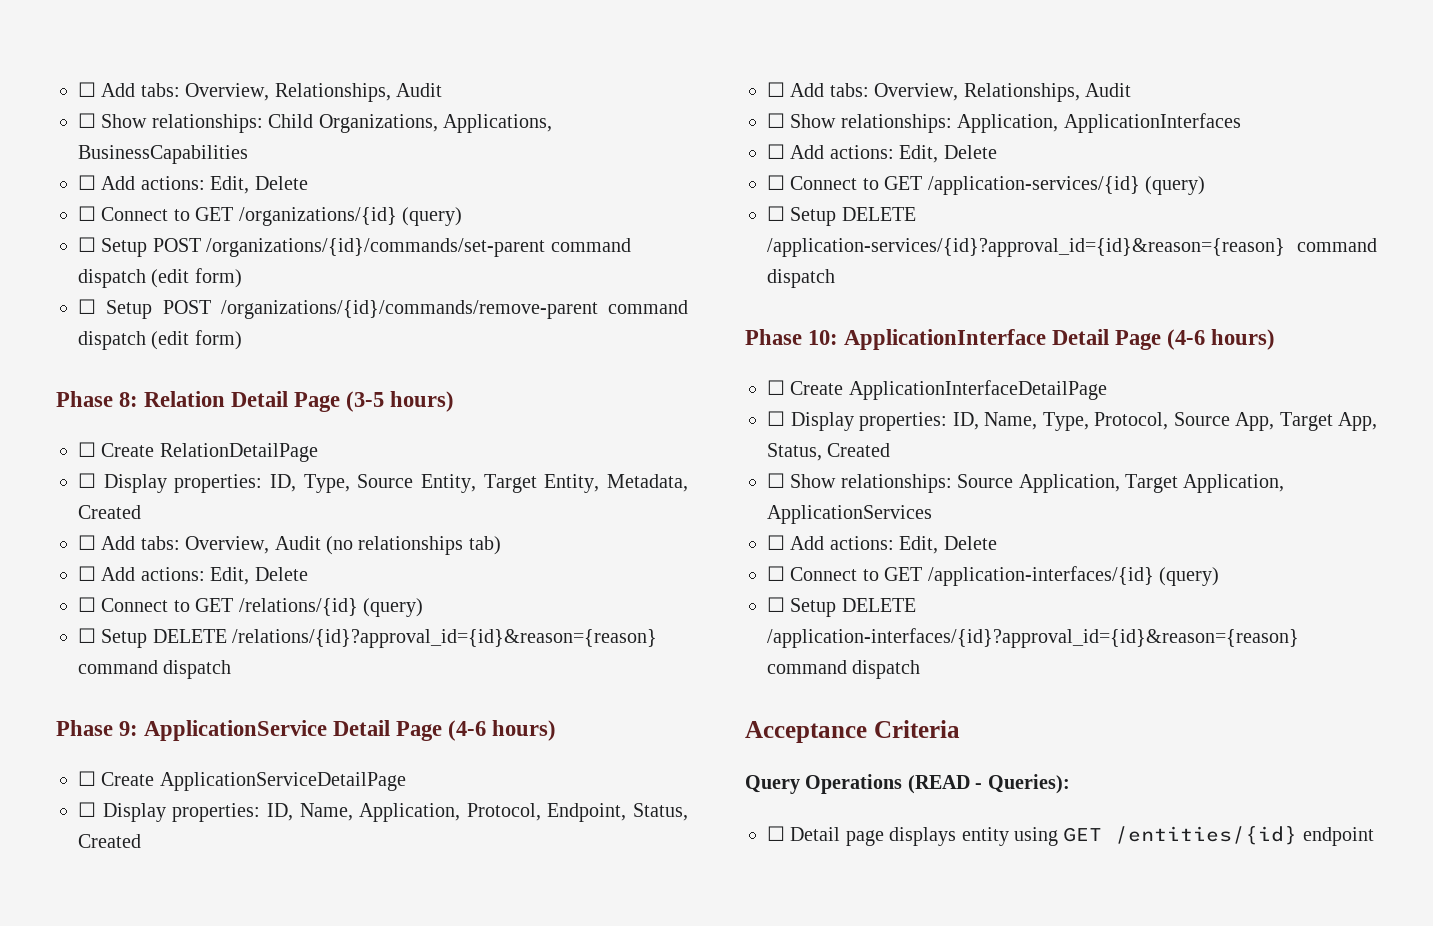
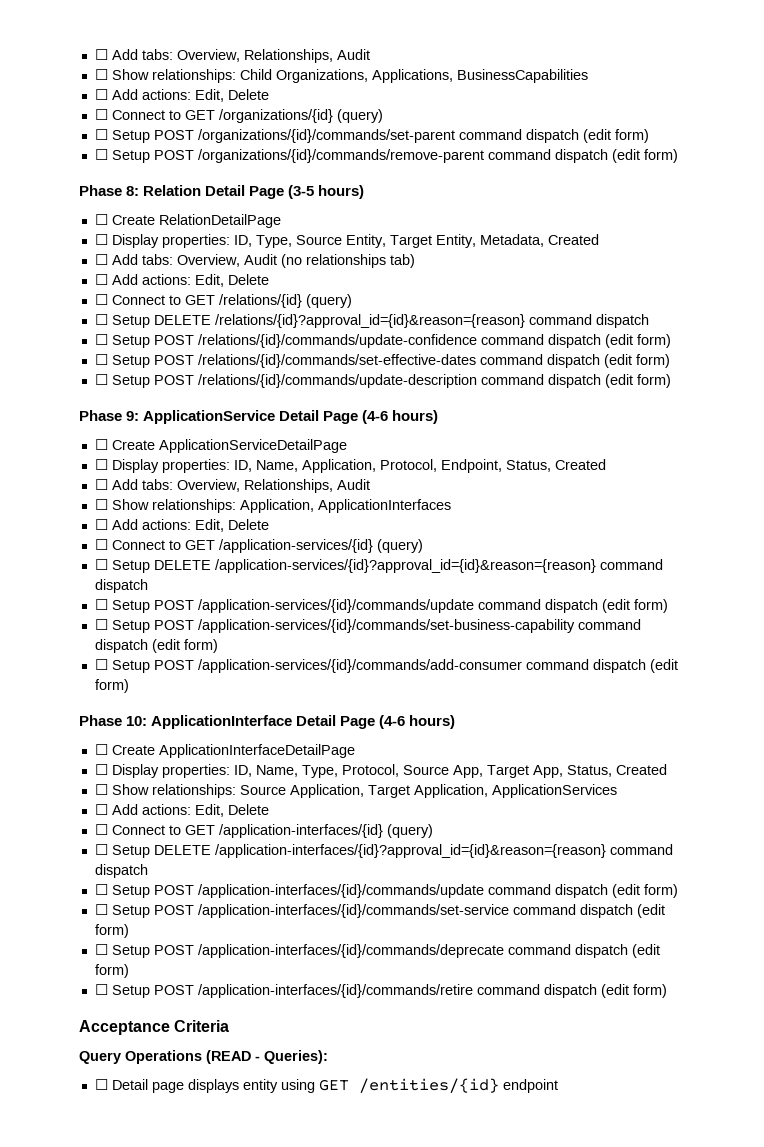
+ ☐ Setup POST /relations/{id}/commands/update-confidence command dispatch (edit form)
+ ☐ Setup POST /relations/{id}/commands/set-effective-dates command dispatch (edit form)
+ ☐ Setup POST /relations/{id}/commands/update-description command dispatch (edit form)
+ ☐ Setup POST /application-services/{id}/commands/update command dispatch (edit form)
+ ☐ Setup POST /application-services/{id}/commands/set-business-capability command dispatch (edit form)
+ ☐ Setup POST /application-services/{id}/commands/add-consumer command dispatch (edit form)
+ ☐ Setup POST /application-interfaces/{id}/commands/update command dispatch (edit form)
+ ☐ Setup POST /application-interfaces/{id}/commands/set-service command dispatch (edit form)
+ ☐ Setup POST /application-interfaces/{id}/commands/deprecate command dispatch (edit form)
+ ☐ Setup POST /application-interfaces/{id}/commands/retire command dispatch (edit form)

